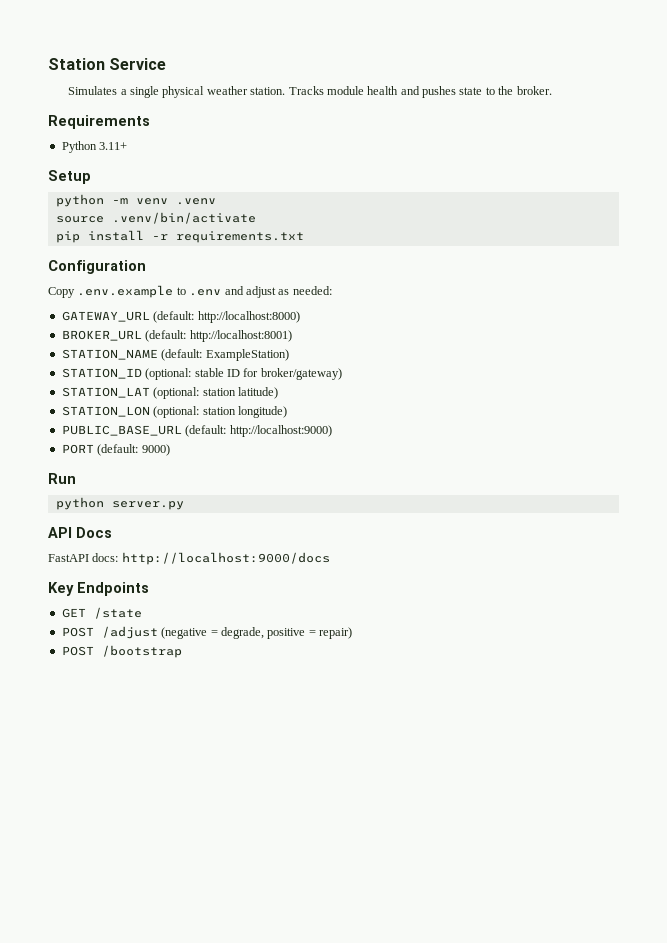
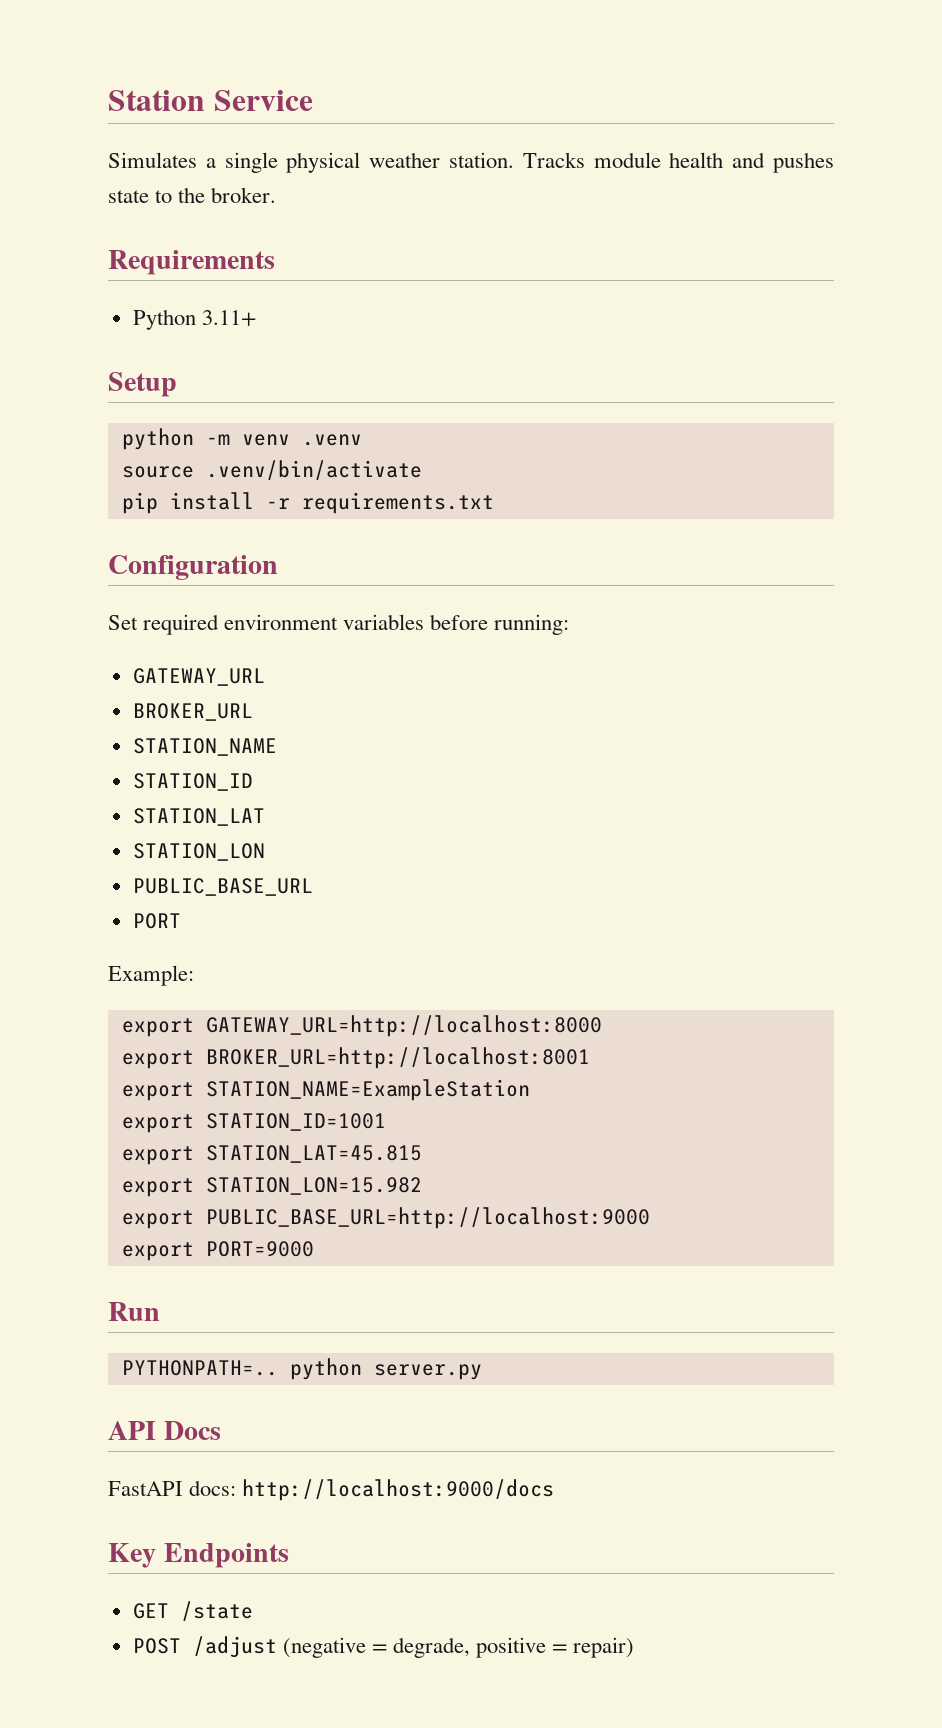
- Copy .env.example to .env and adjust as needed:
+ Set required environment variables before running:
- GATEWAY_URL (default: http://localhost:8000)
+ GATEWAY_URL
- BROKER_URL (default: http://localhost:8001)
+ BROKER_URL
- STATION_NAME (default: ExampleStation)
+ STATION_NAME
- STATION_ID (optional: stable ID for broker/gateway)
- STATION_LAT (optional: station latitude)
- STATION_LON (optional: station longitude)
+ STATION_ID
+ STATION_LAT
+ STATION_LON
- PUBLIC_BASE_URL (default: http://localhost:9000)
+ PUBLIC_BASE_URL
- PORT (default: 9000)
+ PORT
+ Example:
+ export GATEWAY_URL=http://localhost:8000
+ export BROKER_URL=http://localhost:8001
+ export STATION_NAME=ExampleStation
+ export STATION_ID=1001
+ export STATION_LAT=45.815
+ export STATION_LON=15.982
+ export PUBLIC_BASE_URL=http://localhost:9000
+ export PORT=9000
- python server.py
+ PYTHONPATH=.. python server.py
- POST /bootstrap

